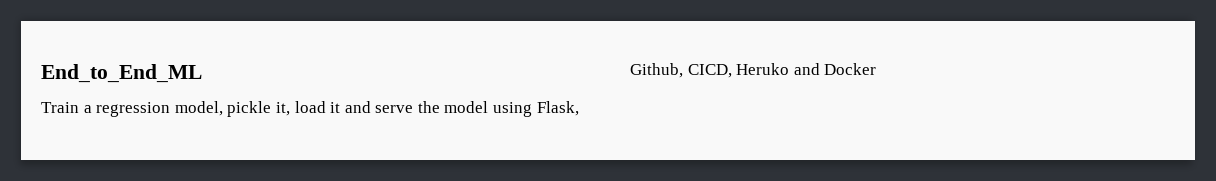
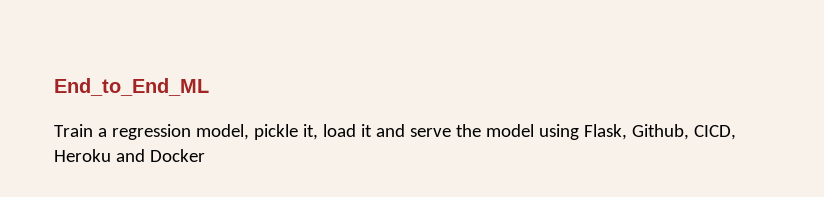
- Train a regression model, pickle it, load it and serve the model using Flask, Github, CICD, Heruko and Docker
+ Train a regression model, pickle it, load it and serve the model using Flask, Github, CICD, Heroku and Docker

